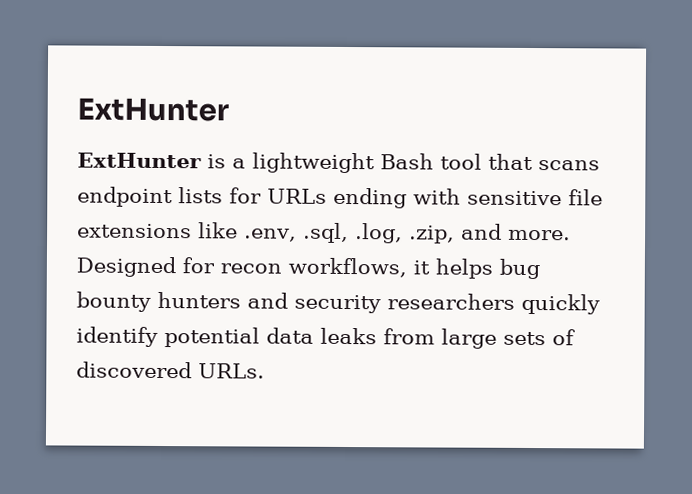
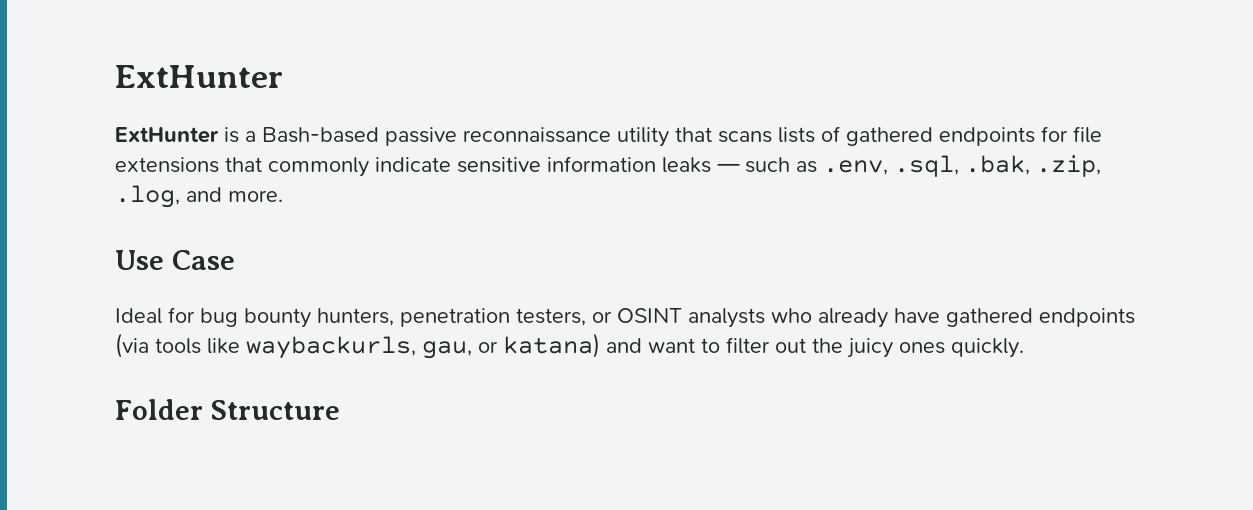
- ExtHunter is a lightweight Bash tool that scans endpoint lists for URLs ending with sensitive file extensions like .env, .sql, .log, .zip, and more. Designed for recon workflows, it helps bug bounty hunters and security researchers quickly identify potential data leaks from large sets of discovered URLs.
+ ExtHunter is a Bash-based passive reconnaissance utility that scans lists of gathered endpoints for file extensions that commonly indicate sensitive information leaks — such as .env, .sql, .bak, .zip, .log, and more.
+ Use Case
+ Ideal for bug bounty hunters, penetration testers, or OSINT analysts who already have gathered endpoints (via tools like waybackurls, gau, or katana) and want to filter out the juicy ones quickly.
+ Folder Structure

